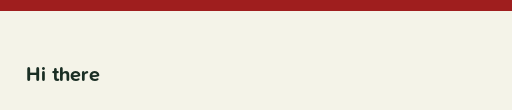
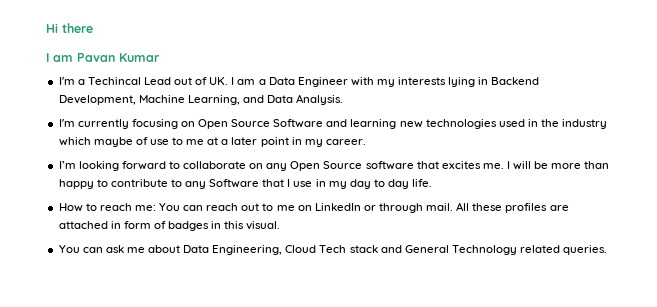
+ I am Pavan Kumar
+ I'm a Techincal Lead out of UK. I am a Data Engineer with my interests lying in Backend Development, Machine Learning, and Data Analysis.
+ I'm currently focusing on Open Source Software and learning new technologies used in the industry which maybe of use to me at a later point in my career.
+ I’m looking forward to collaborate on any Open Source software that excites me. I will be more than happy to contribute to any Software that I use in my day to day life.
+ How to reach me: You can reach out to me on LinkedIn or through mail. All these profiles are attached in form of badges in this visual.
+ You can ask me about Data Engineering, Cloud Tech stack and General Technology related queries.

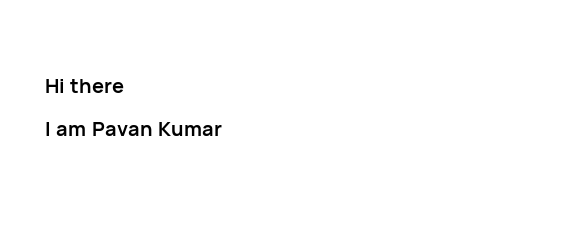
- I'm a Techincal Lead out of UK. I am a Data Engineer with my interests lying in Backend Development, Machine Learning, and Data Analysis.
- I'm currently focusing on Open Source Software and learning new technologies used in the industry which maybe of use to me at a later point in my career.
- I’m looking forward to collaborate on any Open Source software that excites me. I will be more than happy to contribute to any Software that I use in my day to day life.
- How to reach me: You can reach out to me on LinkedIn or through mail. All these profiles are attached in form of badges in this visual.
- You can ask me about Data Engineering, Cloud Tech stack and General Technology related queries.

